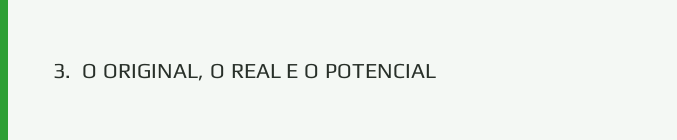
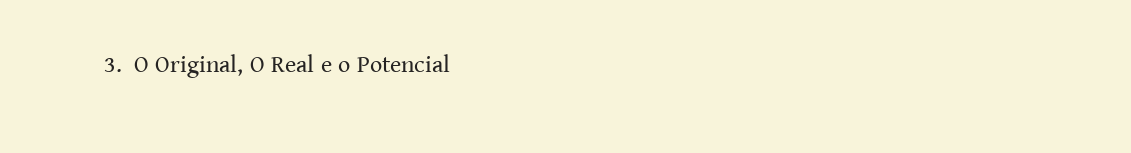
- 3. O ORIGINAL, O REAL E O POTENCIAL
+ 3. O Original, O Real e o Potencial

